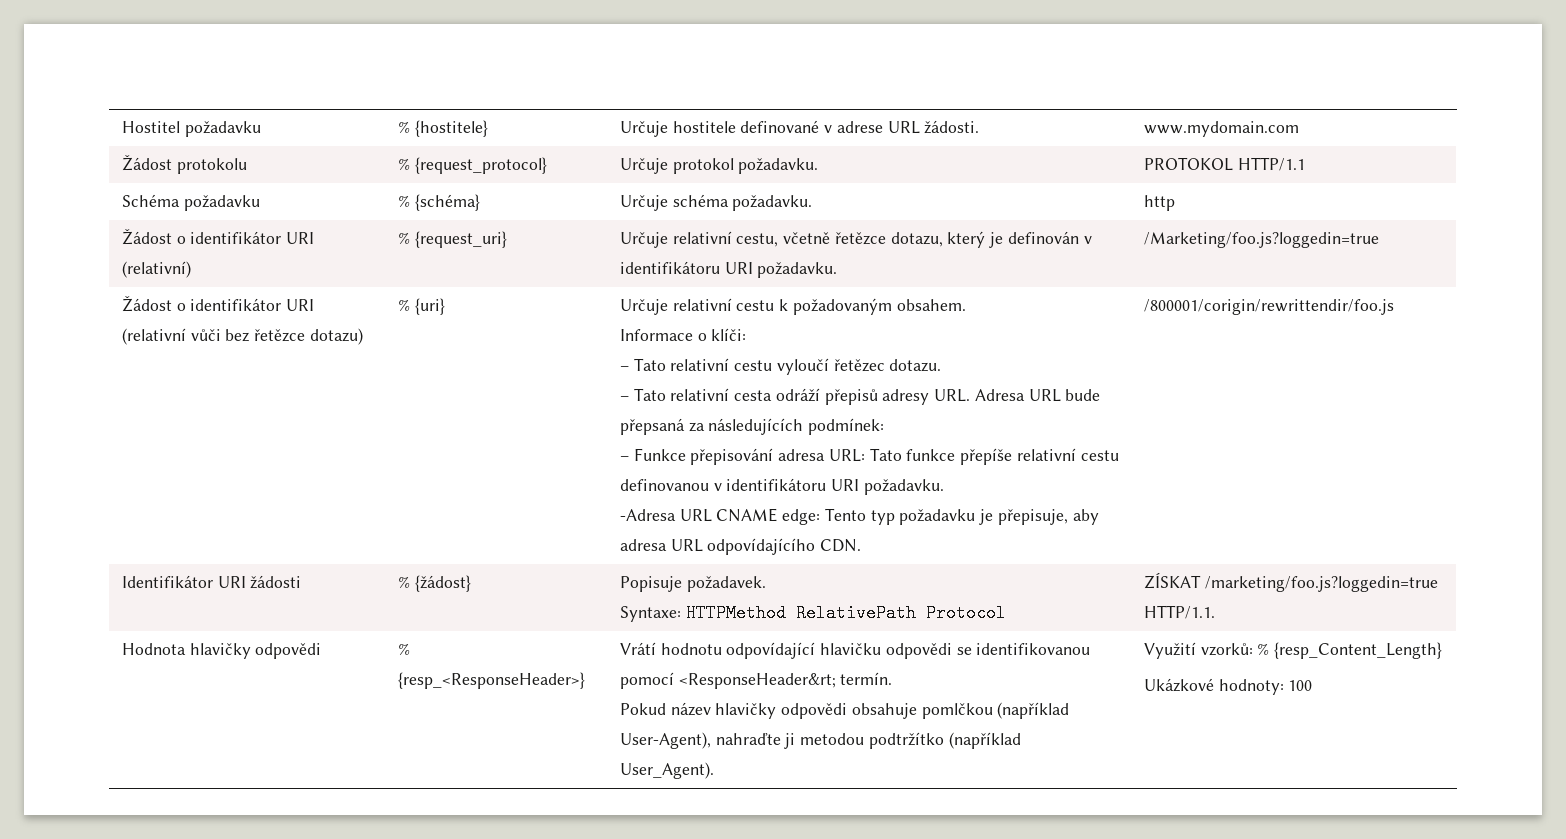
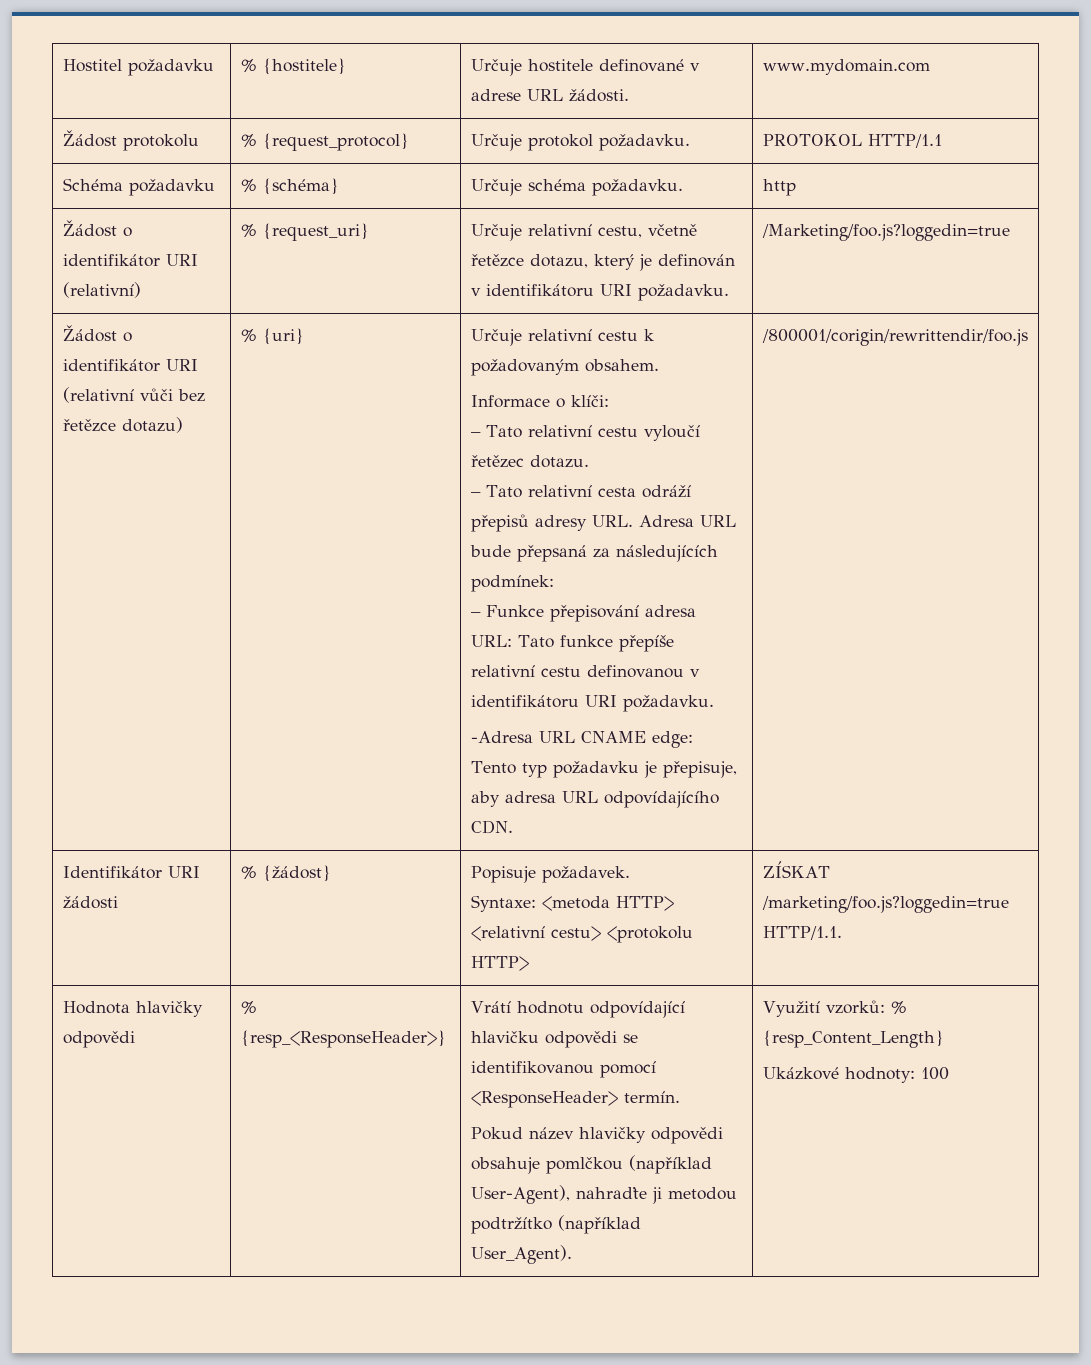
  Identifikátor URI žádosti | % {žádost} | Popisuje požadavek.
- Syntaxe: HTTPMethod RelativePath Protocol | ZÍSKAT /marketing/foo.js?loggedin=true HTTP/1.1.
+ Syntaxe: <metoda HTTP> <relativní cestu> <protokolu HTTP> | ZÍSKAT /marketing/foo.js?loggedin=true HTTP/1.1.
- Hodnota hlavičky odpovědi | % {resp_<ResponseHeader>} | Vrátí hodnotu odpovídající hlavičku odpovědi se identifikovanou pomocí <ResponseHeader&rt; termín.
+ Hodnota hlavičky odpovědi | % {resp_<ResponseHeader>} | Vrátí hodnotu odpovídající hlavičku odpovědi se identifikovanou pomocí <ResponseHeader> termín.

